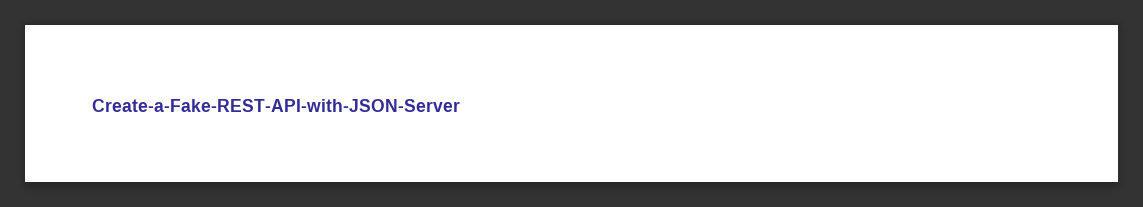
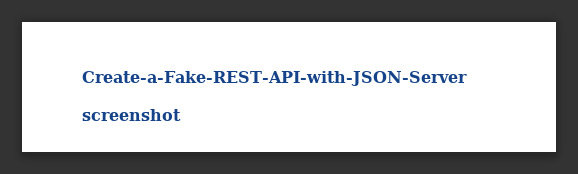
+ screenshot

